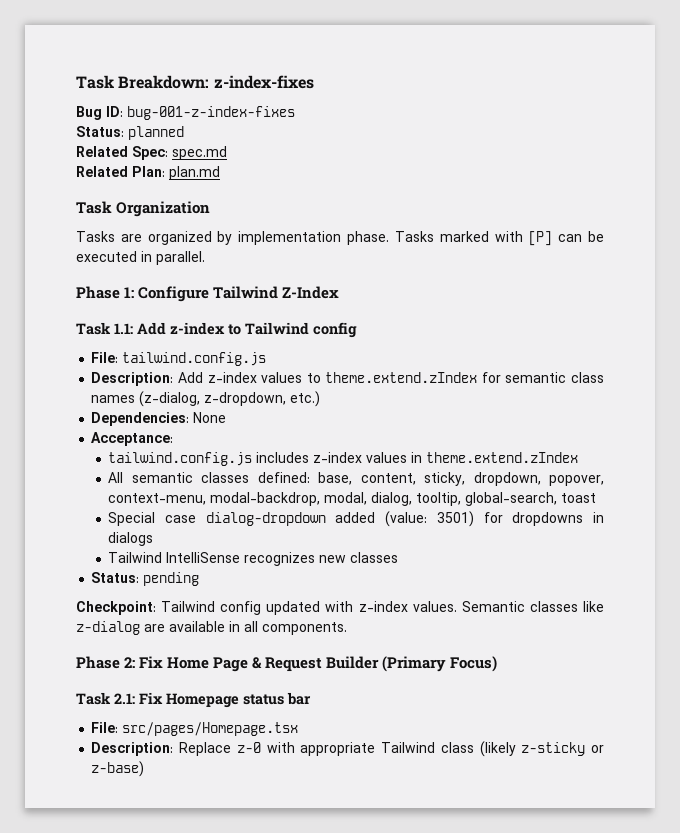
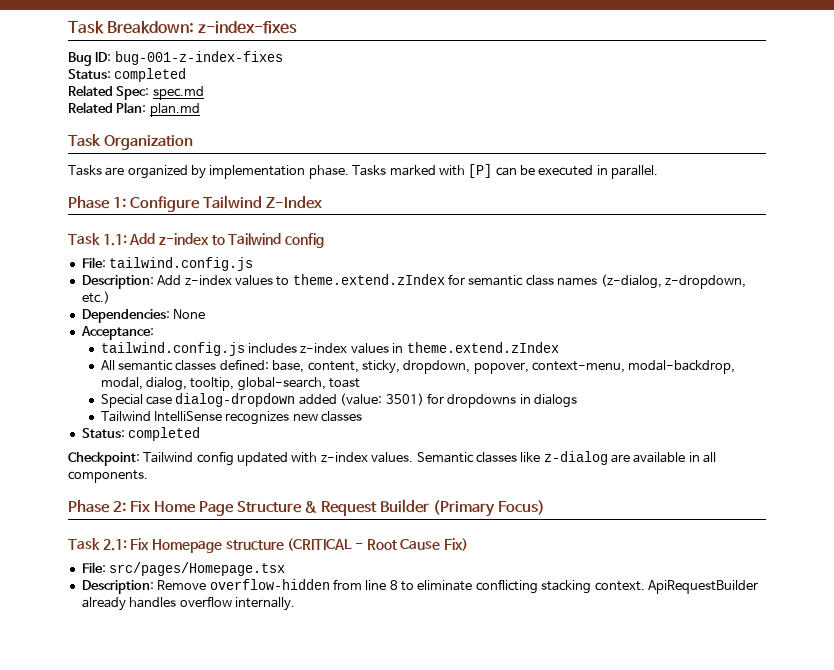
  Bug ID: bug-001-z-index-fixes
- Status: planned
+ Status: completed
  Tailwind IntelliSense recognizes new classes
- Status: pending
+ Status: completed
- Phase 2: Fix Home Page & Request Builder (Primary Focus)
+ Phase 2: Fix Home Page Structure & Request Builder (Primary Focus)
- Task 2.1: Fix Homepage status bar
+ Task 2.1: Fix Homepage structure (CRITICAL - Root Cause Fix)
  File: src/pages/Homepage.tsx
- Description: Replace z-0 with appropriate Tailwind class (likely z-sticky or z-base)
+ Description: Remove overflow-hidden from line 8 to eliminate conflicting stacking context. ApiRequestBuilder already handles overflow internally.

